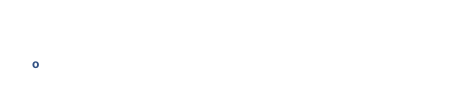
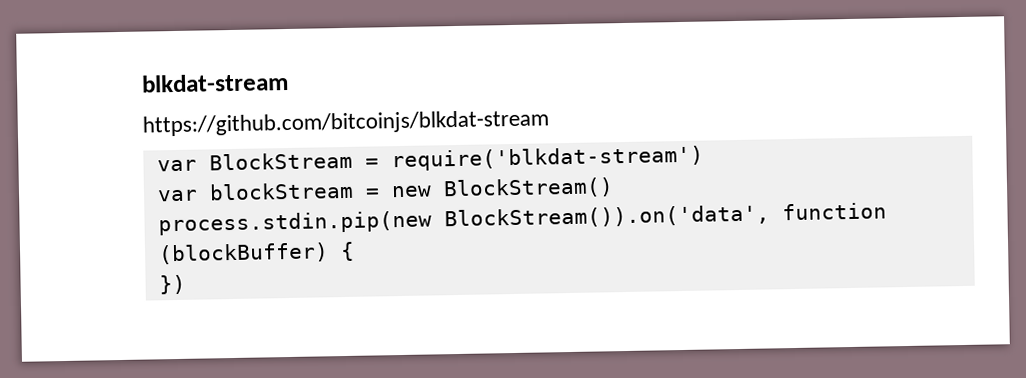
- o
+ blkdat-stream
+ https://github.com/bitcoinjs/blkdat-stream
+ var BlockStream = require('blkdat-stream')
+ var blockStream = new BlockStream()
+ process.stdin.pip(new BlockStream()).on('data', function (blockBuffer) {
+ })

